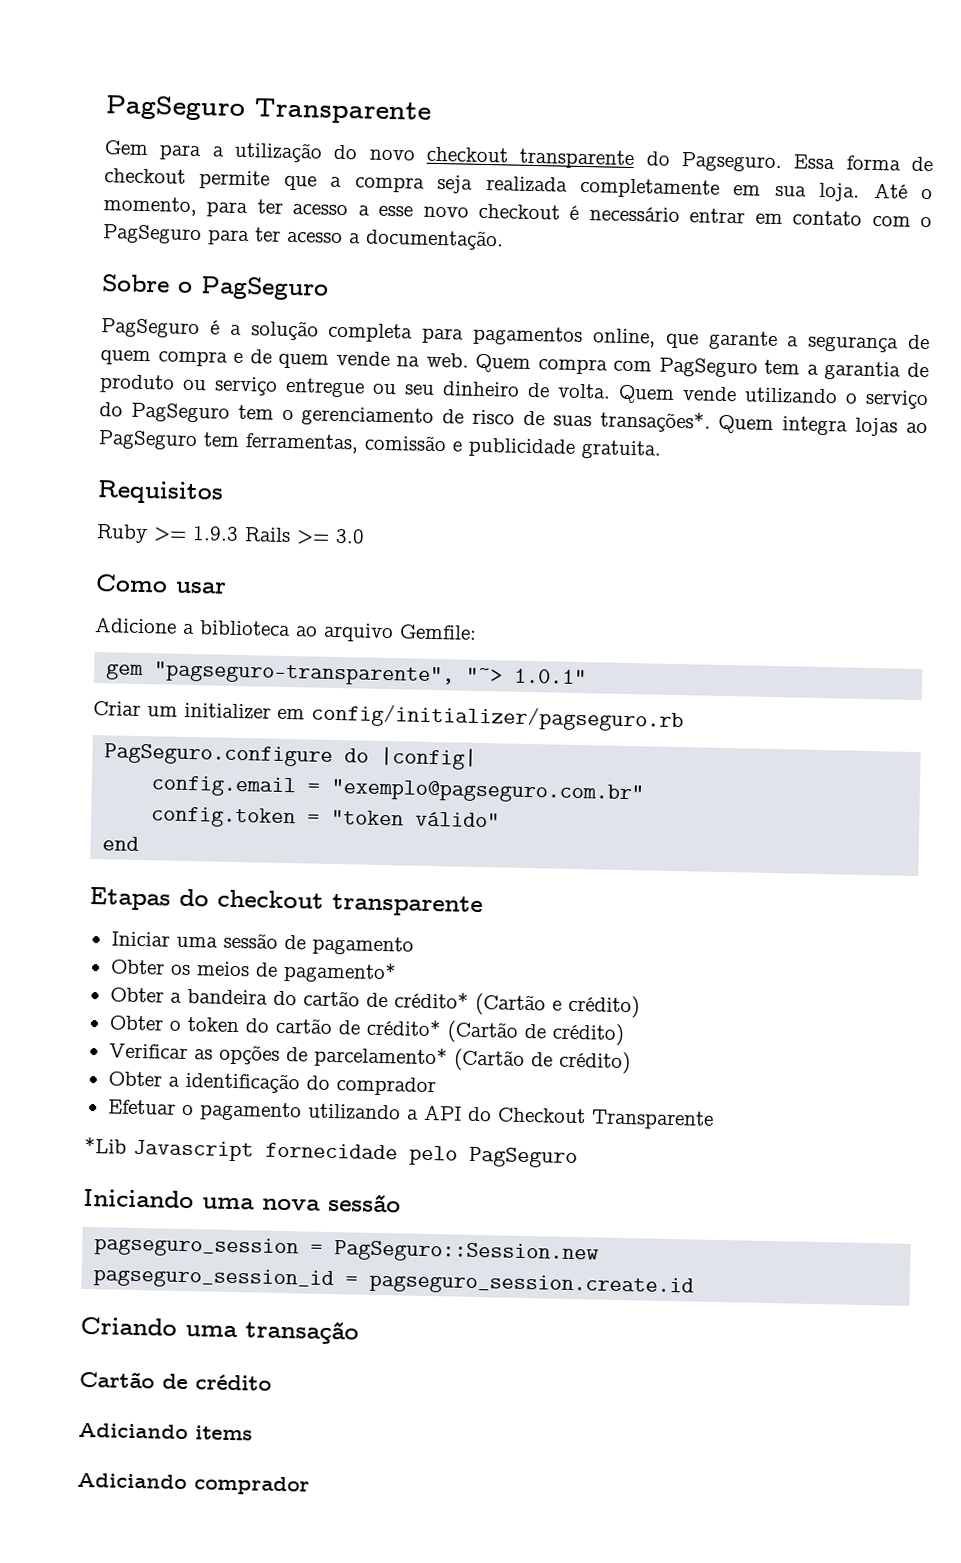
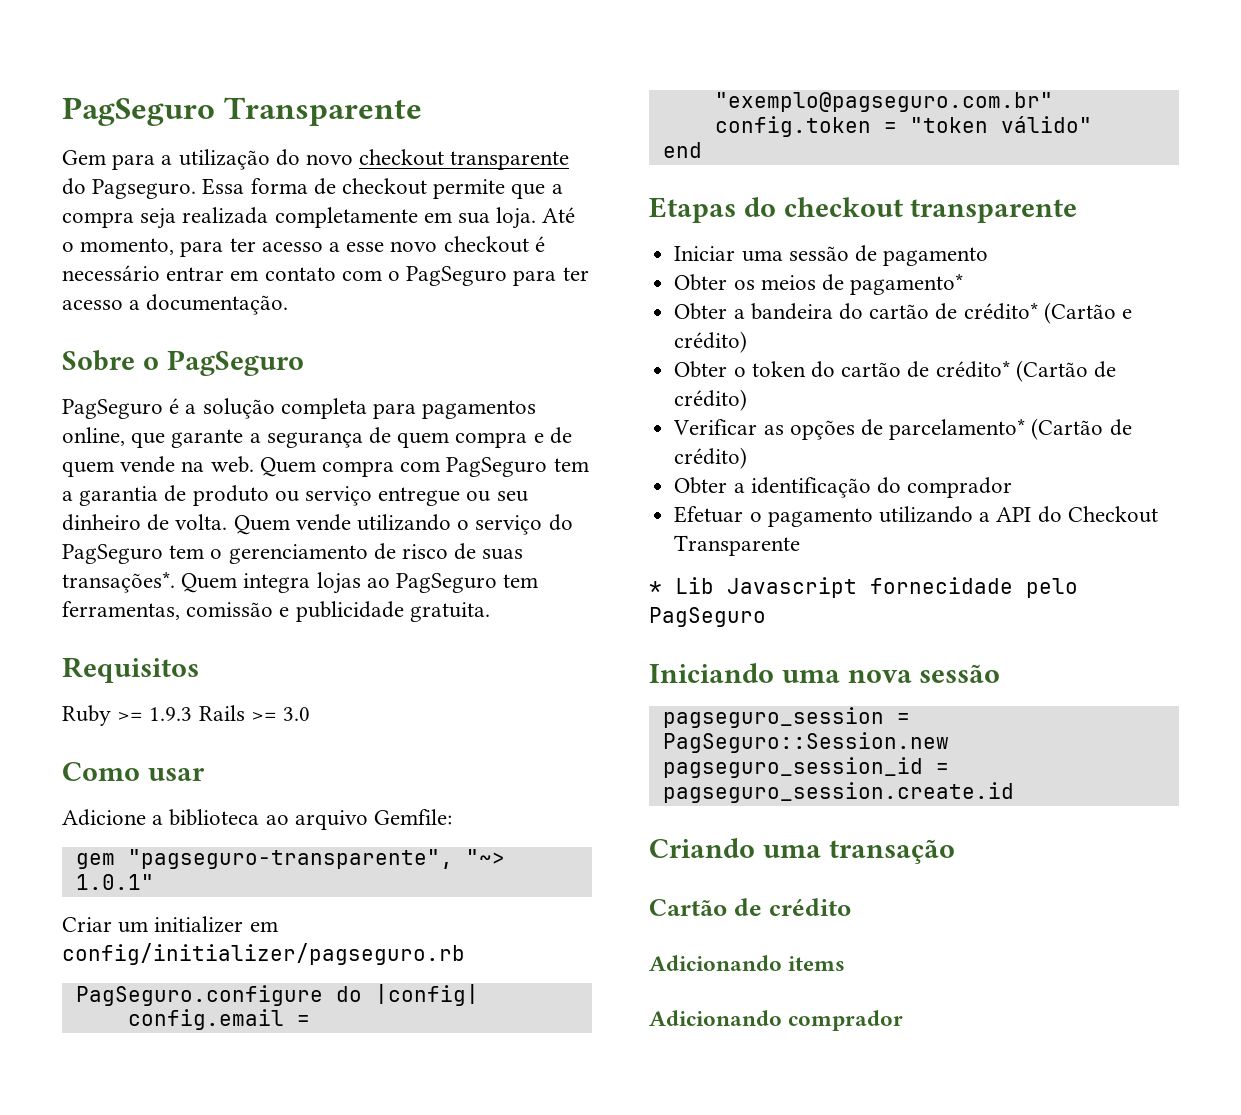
- *Lib Javascript fornecidade pelo PagSeguro
+ * Lib Javascript fornecidade pelo PagSeguro
- Adiciando items
+ Adicionando items
- Adiciando comprador
+ Adicionando comprador

